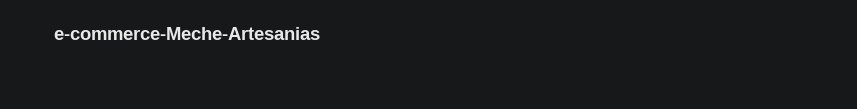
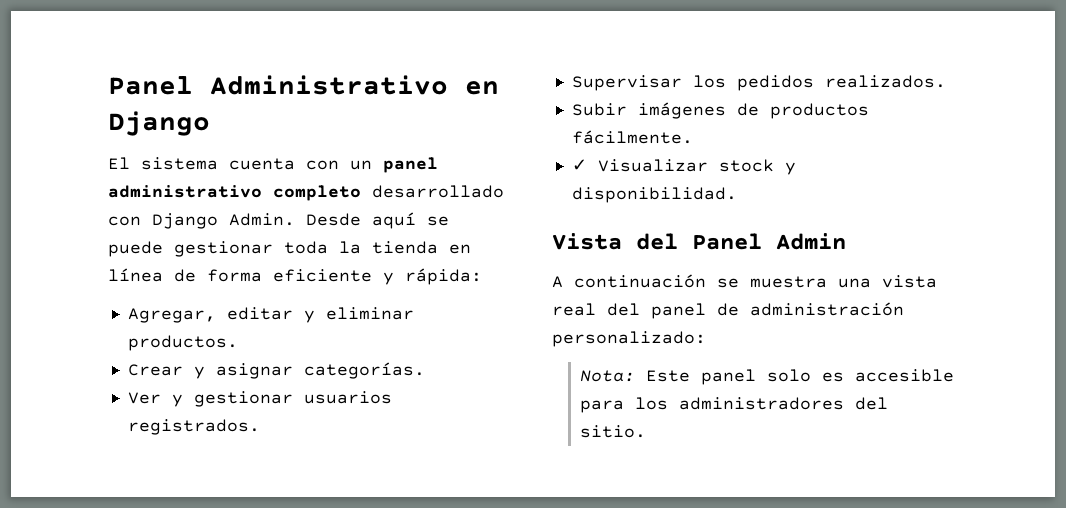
- e-commerce-Meche-Artesanias
+ Panel Administrativo en Django
+ El sistema cuenta con un panel administrativo completo desarrollado con Django Admin. Desde aquí se puede gestionar toda la tienda en línea de forma eficiente y rápida:
+ Agregar, editar y eliminar productos.
+ Crear y asignar categorías.
+ Ver y gestionar usuarios registrados.
+ Supervisar los pedidos realizados.
+ Subir imágenes de productos fácilmente.
+ ✓ Visualizar stock y disponibilidad.
+ Vista del Panel Admin
+ A continuación se muestra una vista real del panel de administración personalizado:
+ Nota: Este panel solo es accesible para los administradores del sitio.

